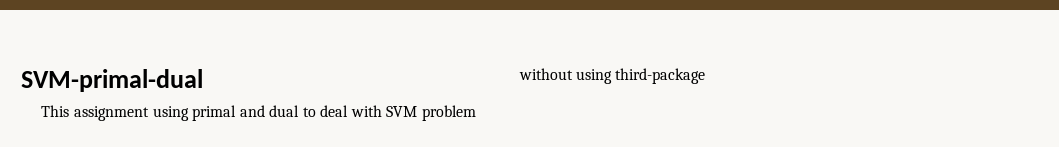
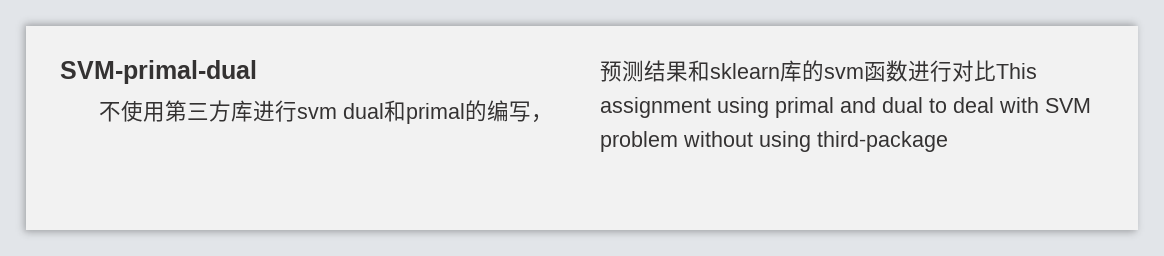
- This assignment using primal and dual to deal with SVM problem without using third-package
+ 不使用第三方库进行svm dual和primal的编写，预测结果和sklearn库的svm函数进行对比This assignment using primal and dual to deal with SVM problem without using third-package

